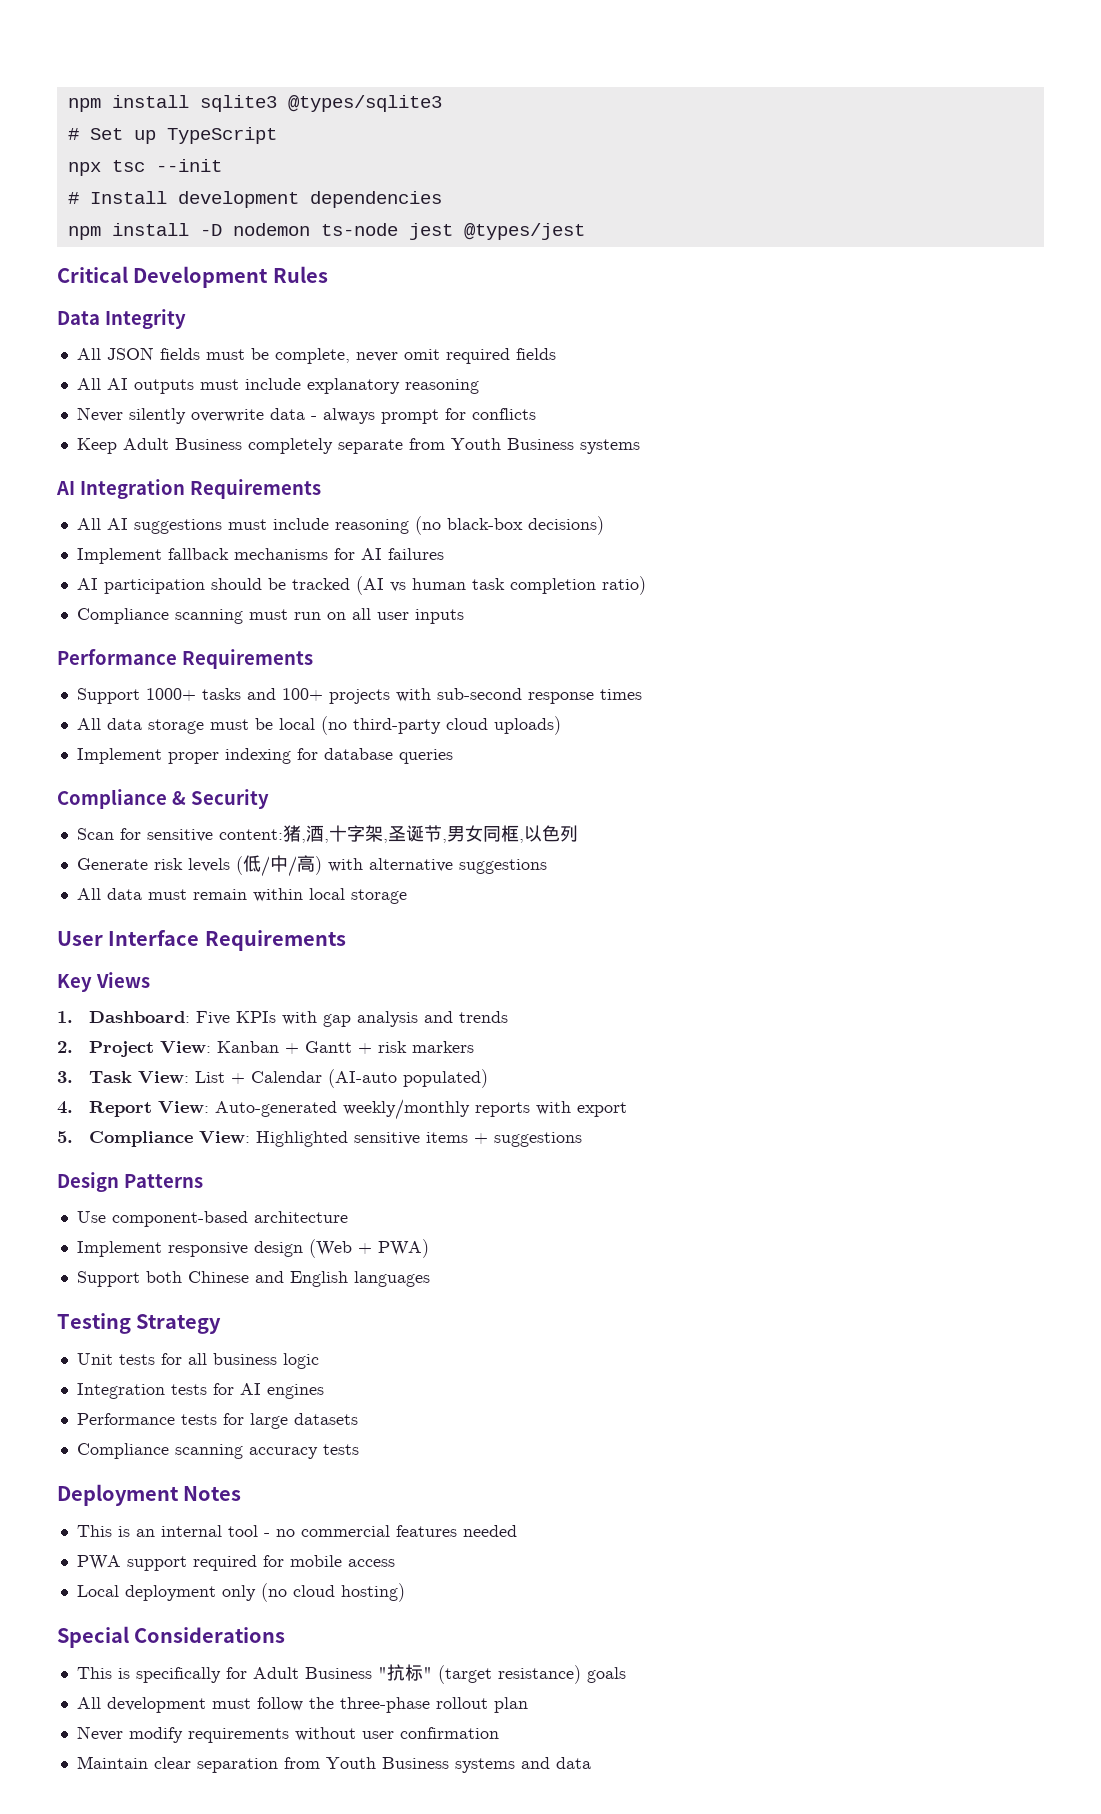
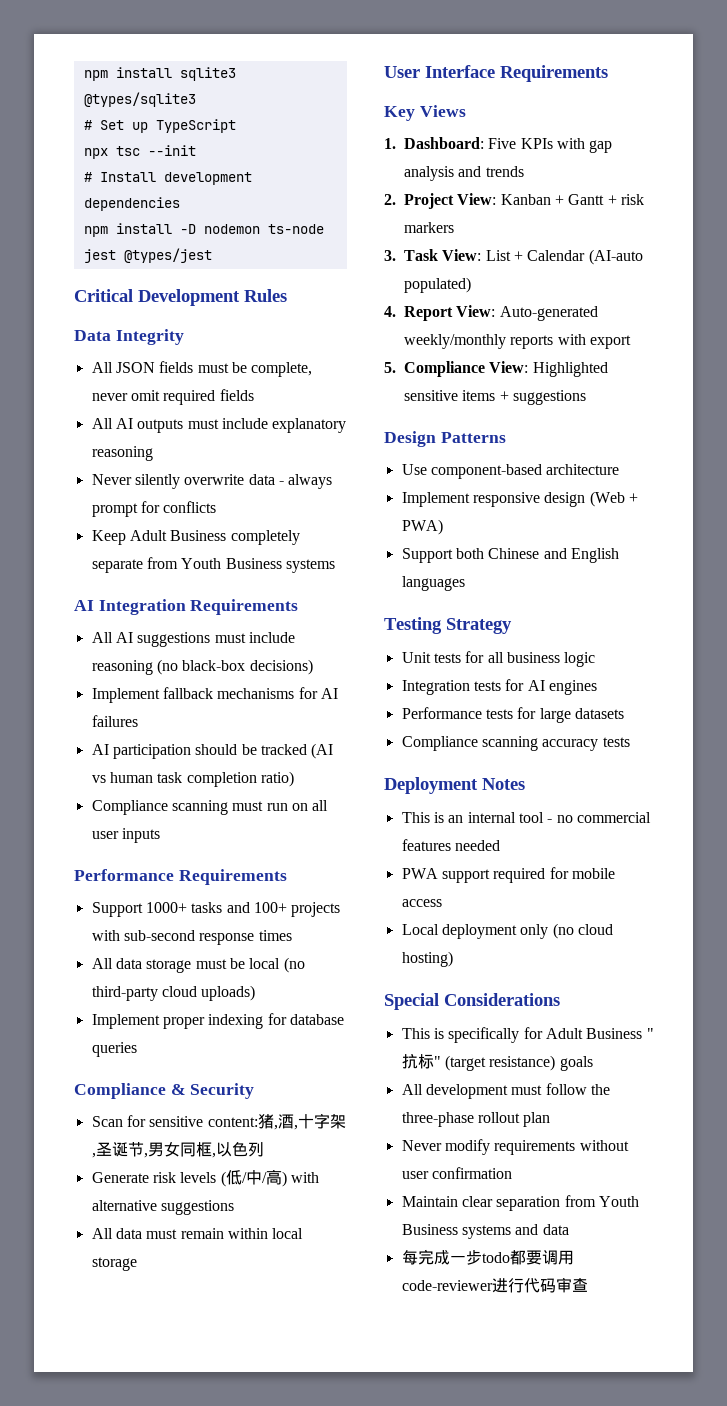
+ 每完成一步todo都要调用code-reviewer进行代码审查

